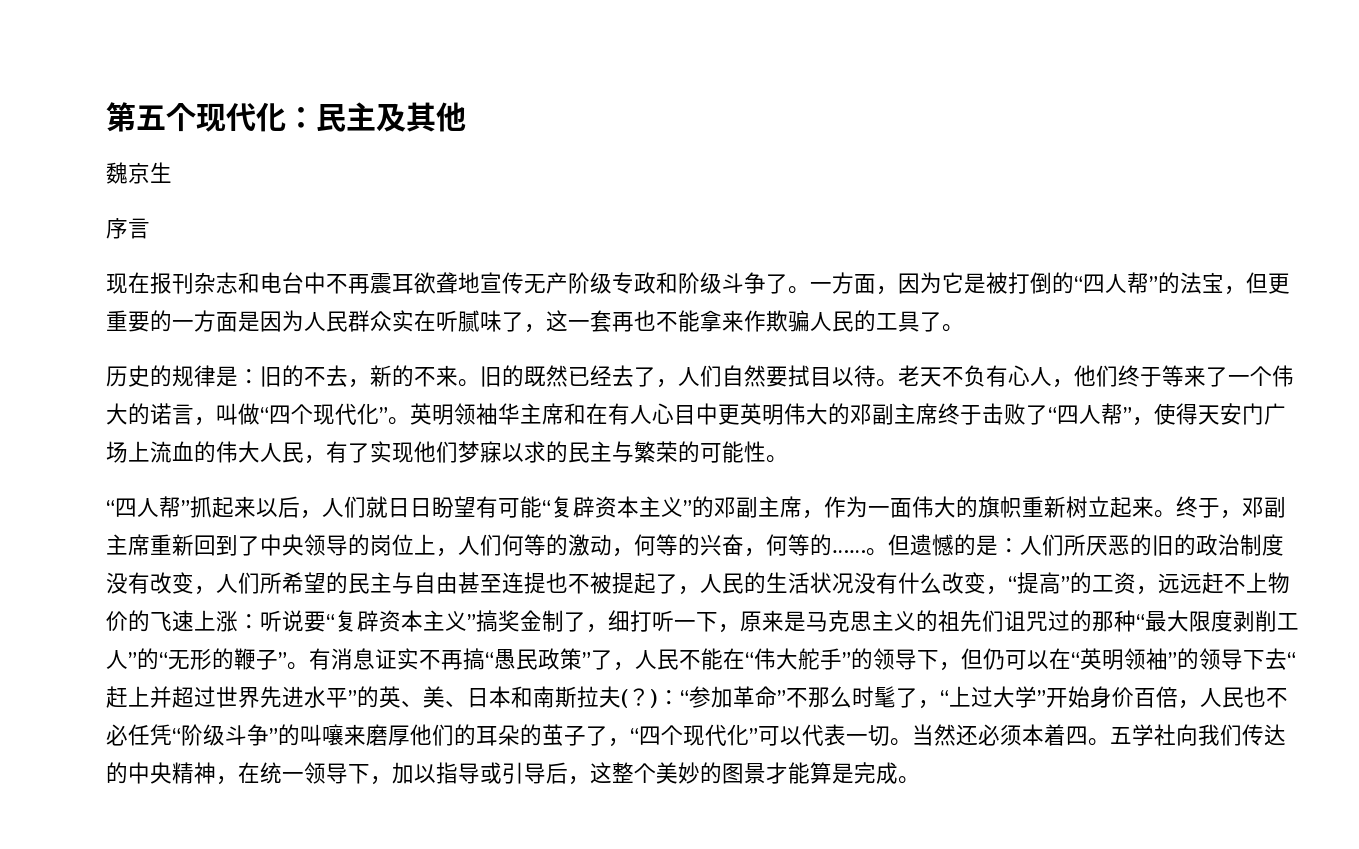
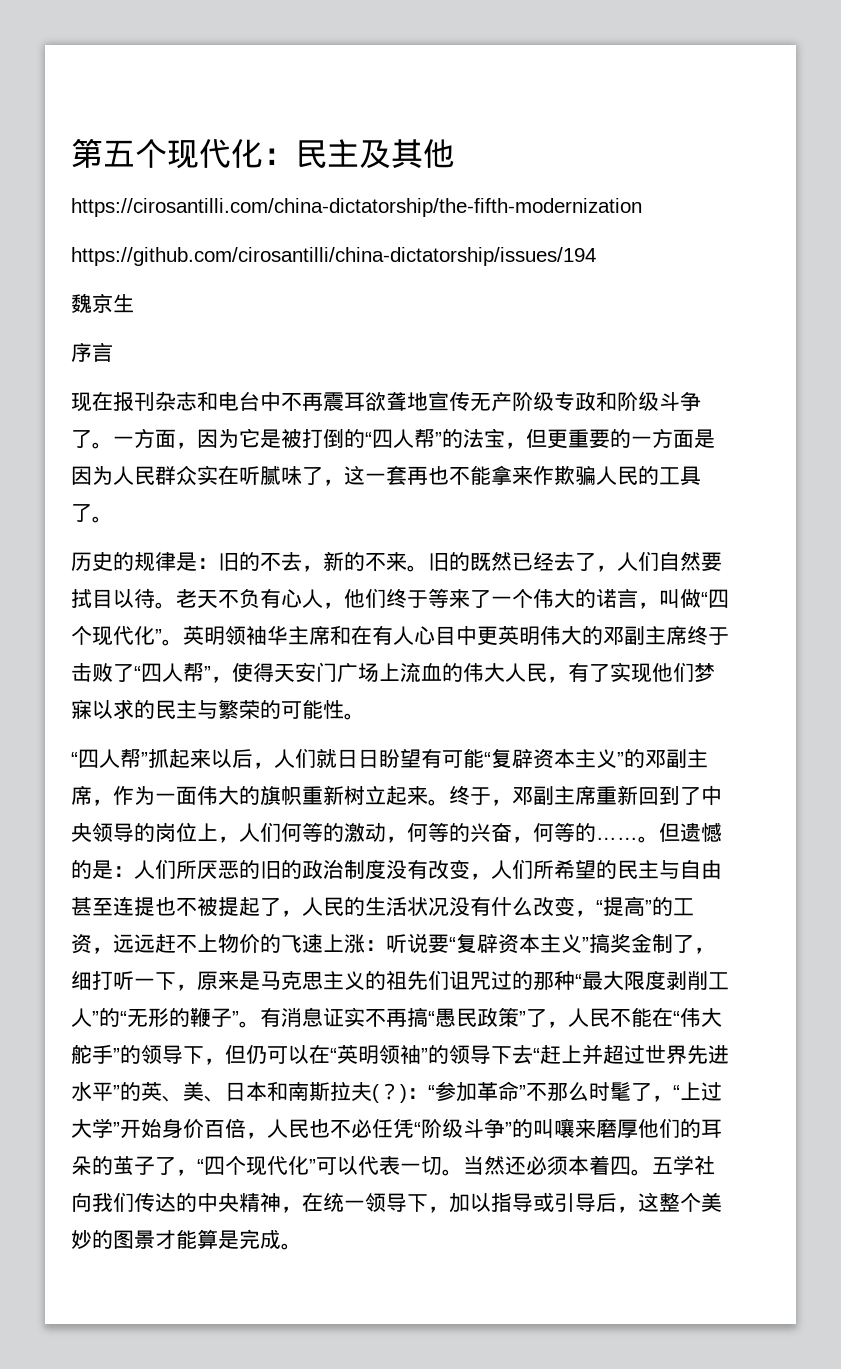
+ https://cirosantilli.com/china-dictatorship/the-fifth-modernization
+ https://github.com/cirosantilli/china-dictatorship/issues/194

